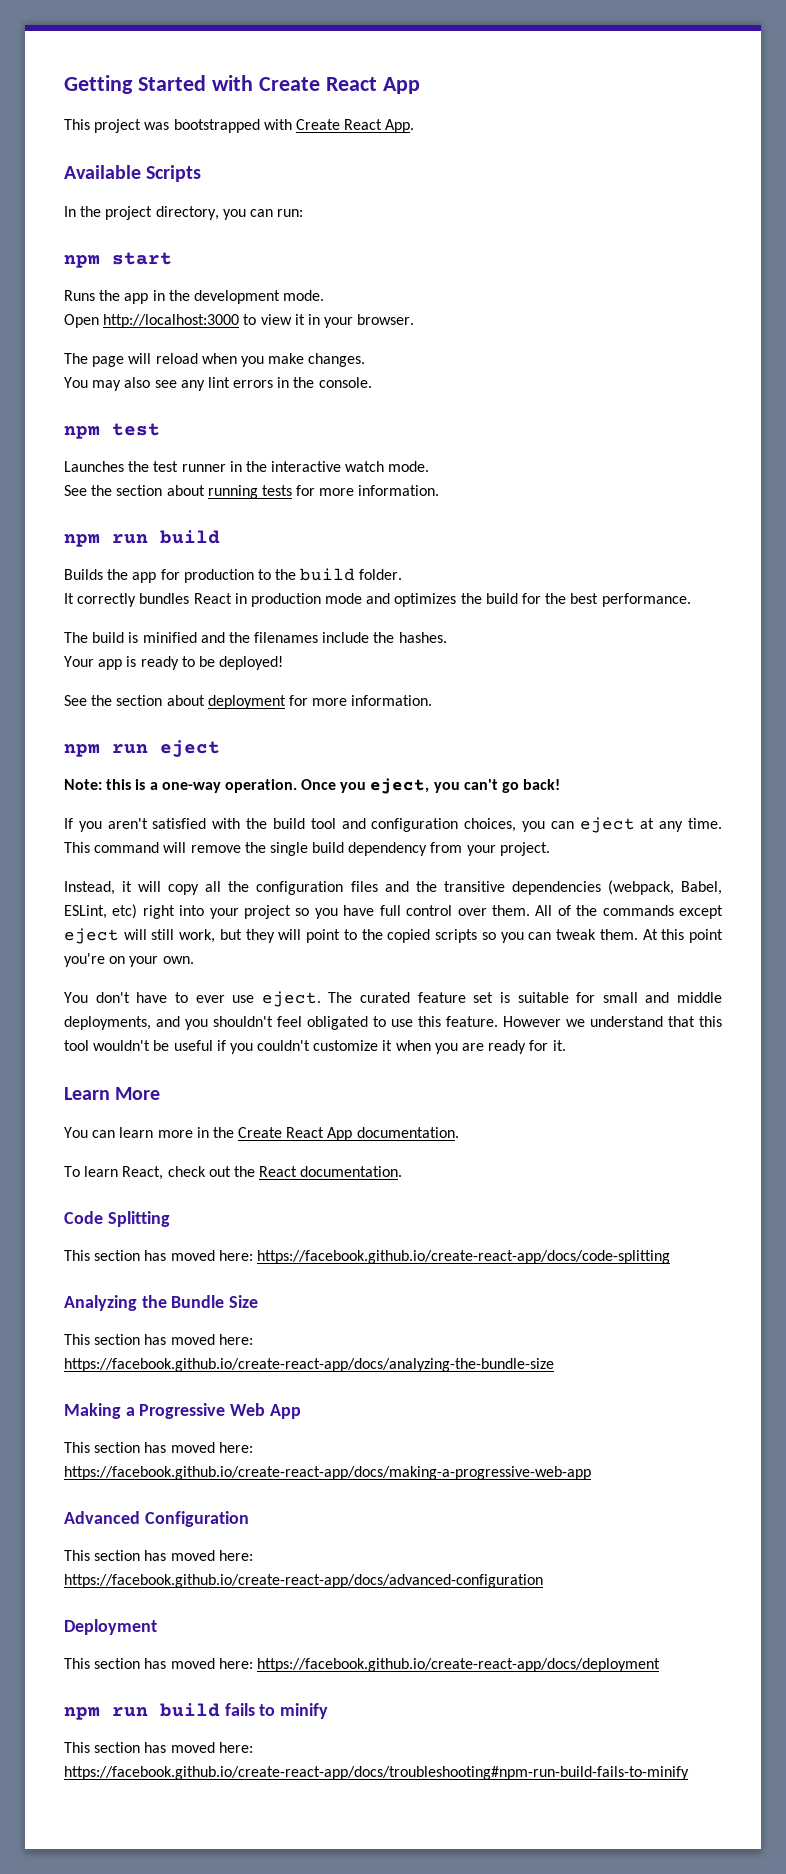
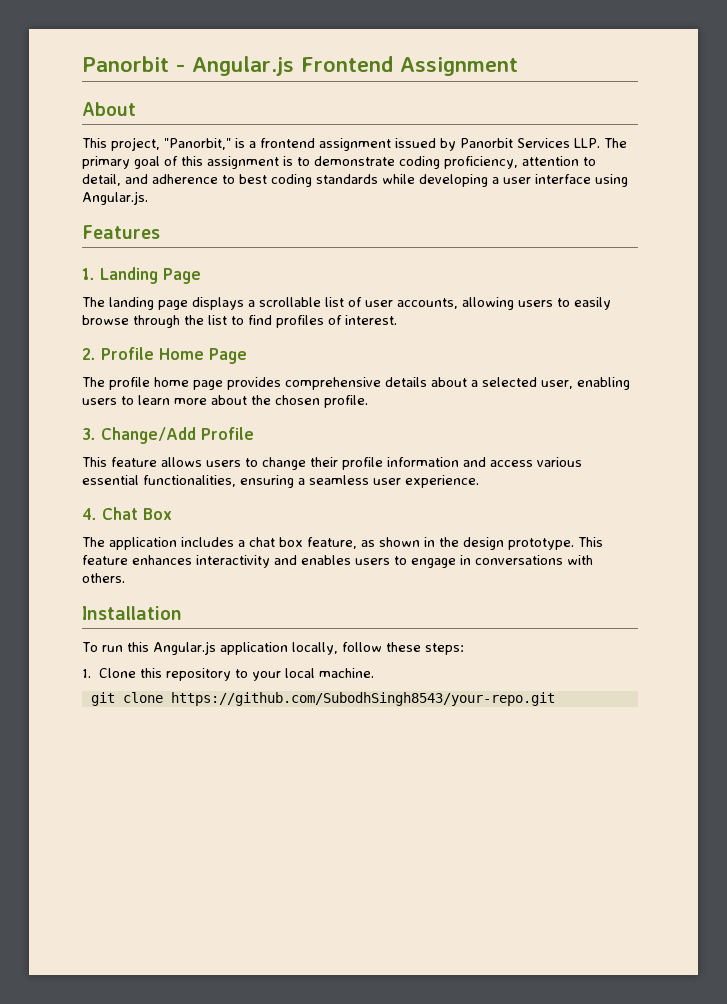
- Getting Started with Create React App
- This project was bootstrapped with Create React App.
- Available Scripts
- In the project directory, you can run:
- npm start
- Runs the app in the development mode.
- Open http://localhost:3000 to view it in your browser.
- The page will reload when you make changes.
- You may also see any lint errors in the console.
- npm test
- Launches the test runner in the interactive watch mode.
- See the section about running tests for more information.
- npm run build
- Builds the app for production to the build folder.
- It correctly bundles React in production mode and optimizes the build for the best performance.
- The build is minified and the filenames include the hashes.
- Your app is ready to be deployed!
- See the section about deployment for more information.
- npm run eject
- Note: this is a one-way operation. Once you eject, you can't go back!
- If you aren't satisfied with the build tool and configuration choices, you can eject at any time. This command will remove the single build dependency from your project.
- Instead, it will copy all the configuration files and the transitive dependencies (webpack, Babel, ESLint, etc) right into your project so you have full control over them. All of the commands except eject will still work, but they will point to the copied scripts so you can tweak them. At this point you're on your own.
- You don't have to ever use eject. The curated feature set is suitable for small and middle deployments, and you shouldn't feel obligated to use this feature. However we understand that this tool wouldn't be useful if you couldn't customize it when you are ready for it.
- Learn More
- You can learn more in the Create React App documentation.
- To learn React, check out the React documentation.
- Code Splitting
- This section has moved here: https://facebook.github.io/create-react-app/docs/code-splitting
- Analyzing the Bundle Size
- This section has moved here: https://facebook.github.io/create-react-app/docs/analyzing-the-bundle-size
- Making a Progressive Web App
- This section has moved here: https://facebook.github.io/create-react-app/docs/making-a-progressive-web-app
- Advanced Configuration
- This section has moved here: https://facebook.github.io/create-react-app/docs/advanced-configuration
- Deployment
- This section has moved here: https://facebook.github.io/create-react-app/docs/deployment
- npm run build fails to minify
- This section has moved here: https://facebook.github.io/create-react-app/docs/troubleshooting#npm-run-build-fails-to-minify
+ Panorbit - Angular.js Frontend Assignment
+ About
+ This project, "Panorbit," is a frontend assignment issued by Panorbit Services LLP. The primary goal of this assignment is to demonstrate coding proficiency, attention to detail, and adherence to best coding standards while developing a user interface using Angular.js.
+ Features
+ 1. Landing Page
+ The landing page displays a scrollable list of user accounts, allowing users to easily browse through the list to find profiles of interest.
+ 2. Profile Home Page
+ The profile home page provides comprehensive details about a selected user, enabling users to learn more about the chosen profile.
+ 3. Change/Add Profile
+ This feature allows users to change their profile information and access various essential functionalities, ensuring a seamless user experience.
+ 4. Chat Box
+ The application includes a chat box feature, as shown in the design prototype. This feature enhances interactivity and enables users to engage in conversations with others.
+ Installation
+ To run this Angular.js application locally, follow these steps:
+ 1. Clone this repository to your local machine.
+ git clone https://github.com/SubodhSingh8543/your-repo.git

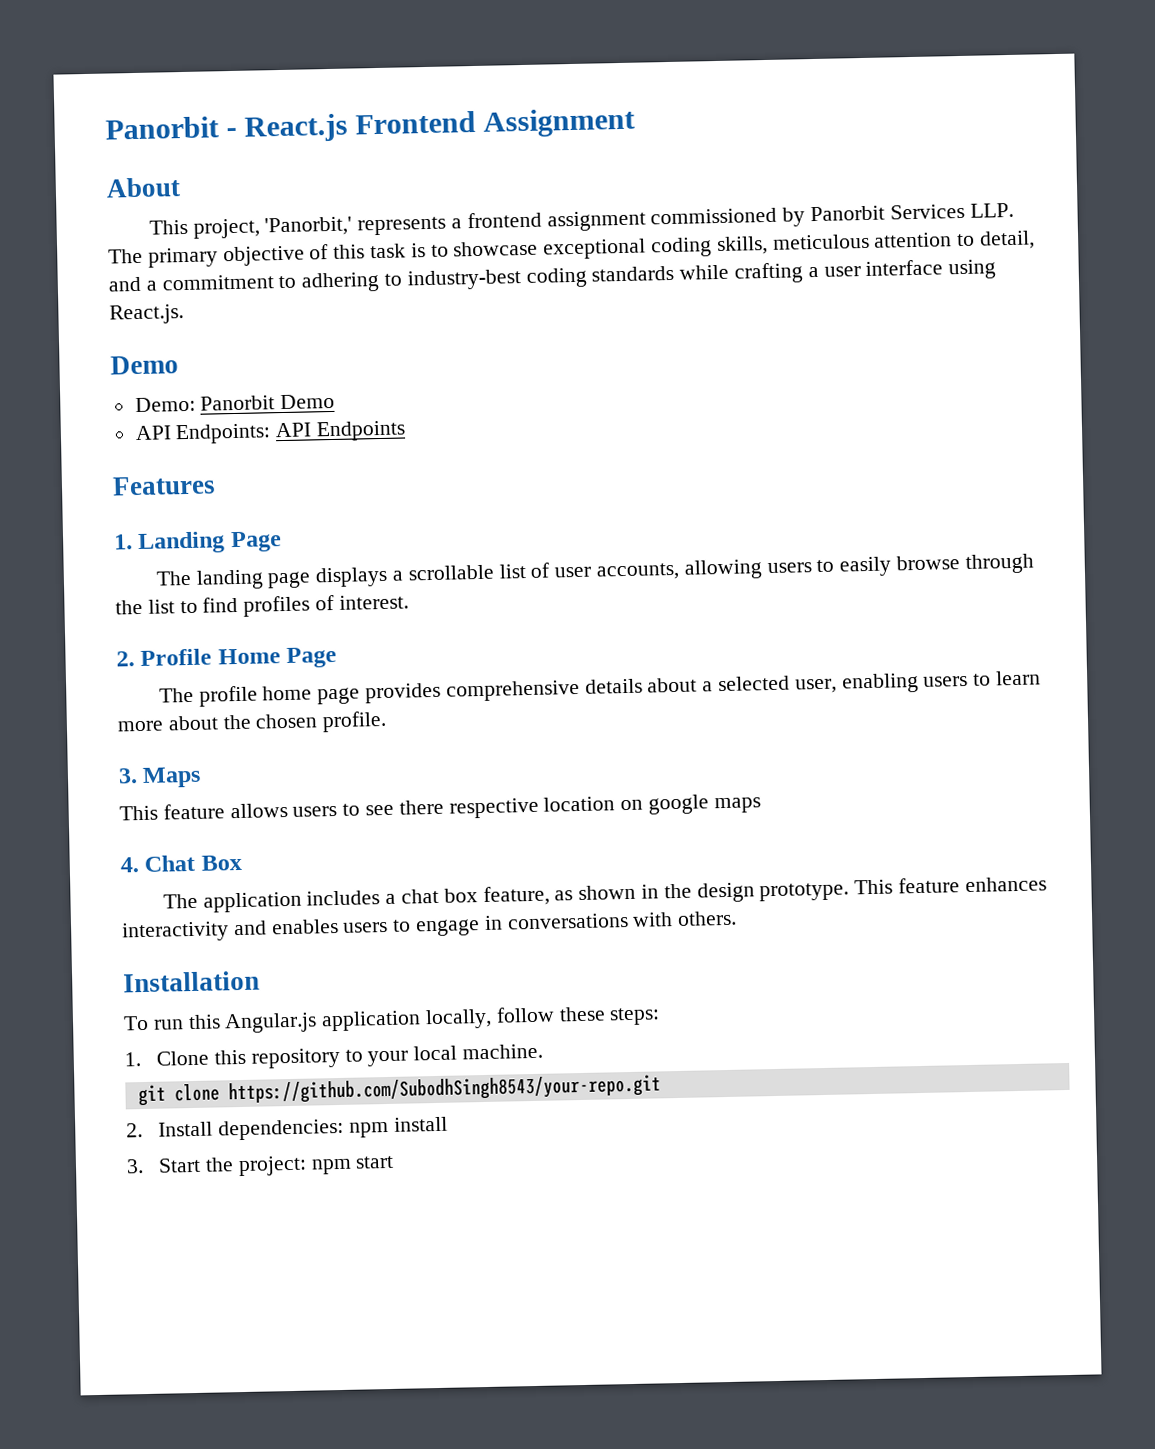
- Panorbit - Angular.js Frontend Assignment
+ Panorbit - React.js Frontend Assignment
- This project, "Panorbit," is a frontend assignment issued by Panorbit Services LLP. The primary goal of this assignment is to demonstrate coding proficiency, attention to detail, and adherence to best coding standards while developing a user interface using Angular.js.
+ This project, 'Panorbit,' represents a frontend assignment commissioned by Panorbit Services LLP. The primary objective of this task is to showcase exceptional coding skills, meticulous attention to detail, and a commitment to adhering to industry-best coding standards while crafting a user interface using React.js.
+ Demo
+ Demo: Panorbit Demo
+ API Endpoints: API Endpoints
- 3. Change/Add Profile
+ 3. Maps
- This feature allows users to change their profile information and access various essential functionalities, ensuring a seamless user experience.
+ This feature allows users to see there respective location on google maps
+ 2. Install dependencies: npm install
+ 3. Start the project: npm start

